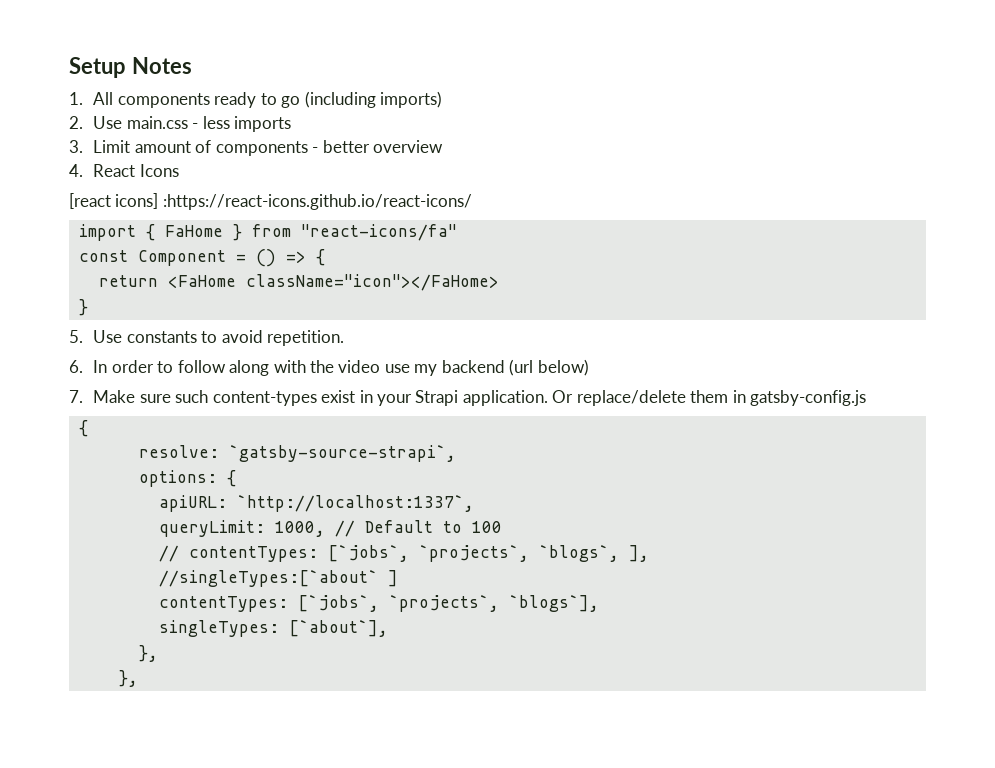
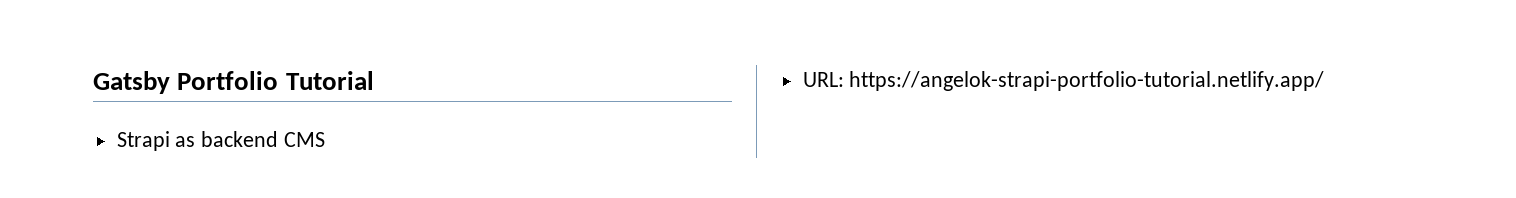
- Setup Notes
- 1. All components ready to go (including imports)
- 2. Use main.css - less imports
- 3. Limit amount of components - better overview
- 4. React Icons
- [react icons] :https://react-icons.github.io/react-icons/
- import { FaHome } from "react-icons/fa"
- const Component = () => {
- return <FaHome className="icon"></FaHome>
- }
- 5. Use constants to avoid repetition.
- 6. In order to follow along with the video use my backend (url below)
- 7. Make sure such content-types exist in your Strapi application. Or replace/delete them in gatsby-config.js
- {
- resolve: `gatsby-source-strapi`,
- options: {
- apiURL: `http://localhost:1337`,
- queryLimit: 1000, // Default to 100
- // contentTypes: [`jobs`, `projects`, `blogs`, ],
- //singleTypes:[`about` ]
- contentTypes: [`jobs`, `projects`, `blogs`],
- singleTypes: [`about`],
- },
- },
+ Gatsby Portfolio Tutorial
+ Strapi as backend CMS
+ URL: https://angelok-strapi-portfolio-tutorial.netlify.app/

